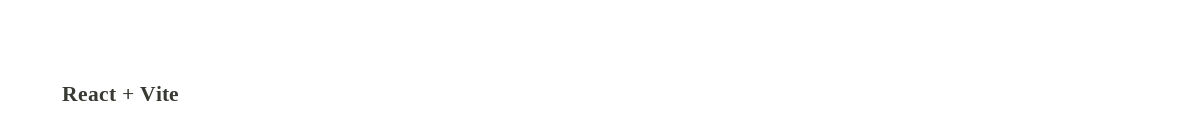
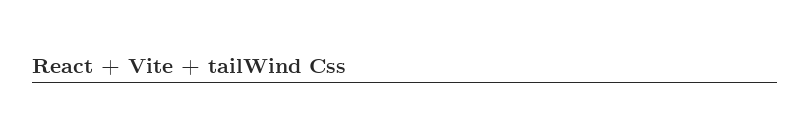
- React + Vite
+ React + Vite + tailWind Css

